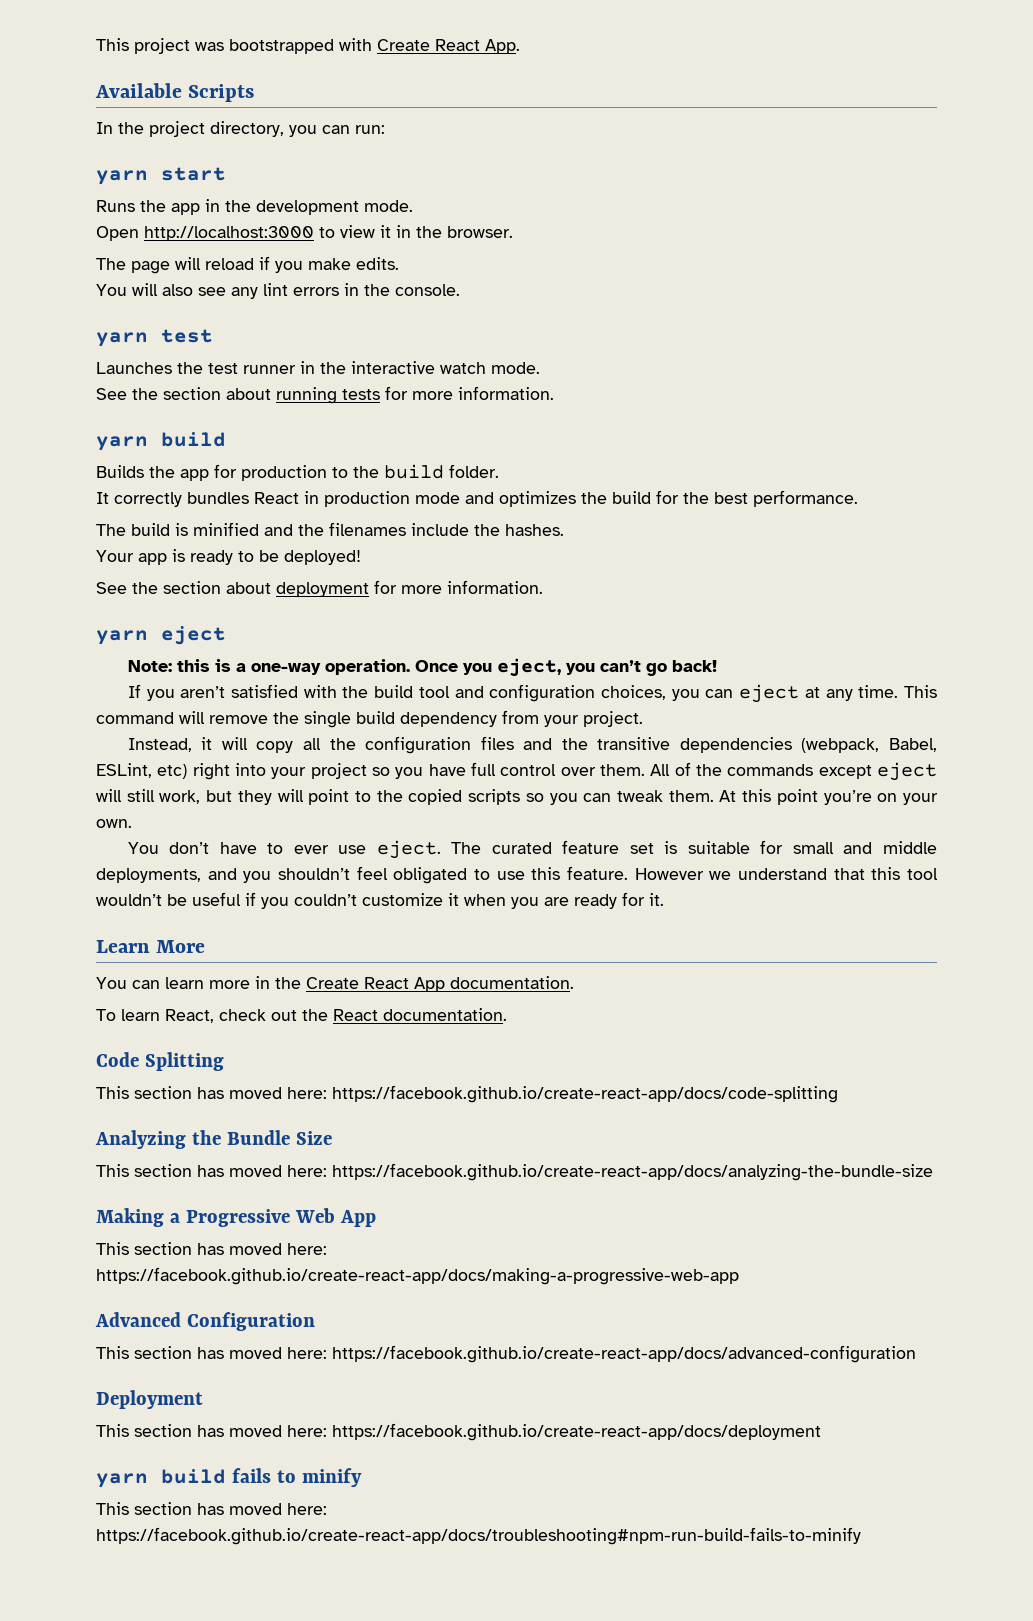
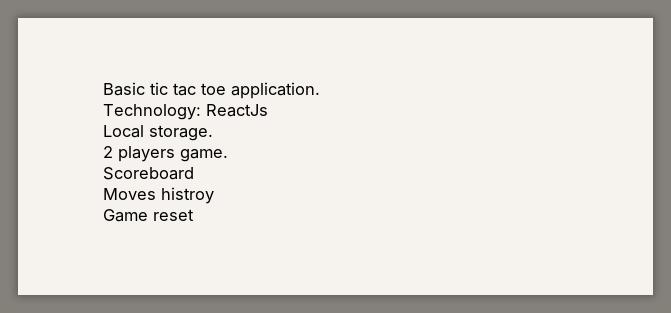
- This project was bootstrapped with Create React App.
- Available Scripts
- In the project directory, you can run:
- yarn start
- Runs the app in the development mode.
- Open http://localhost:3000 to view it in the browser.
- The page will reload if you make edits.
- You will also see any lint errors in the console.
- yarn test
- Launches the test runner in the interactive watch mode.
- See the section about running tests for more information.
- yarn build
- Builds the app for production to the build folder.
- It correctly bundles React in production mode and optimizes the build for the best performance.
- The build is minified and the filenames include the hashes.
- Your app is ready to be deployed!
- See the section about deployment for more information.
- yarn eject
- Note: this is a one-way operation. Once you eject, you can’t go back!
- If you aren’t satisfied with the build tool and configuration choices, you can eject at any time. This command will remove the single build dependency from your project.
- Instead, it will copy all the configuration files and the transitive dependencies (webpack, Babel, ESLint, etc) right into your project so you have full control over them. All of the commands except eject will still work, but they will point to the copied scripts so you can tweak them. At this point you’re on your own.
- You don’t have to ever use eject. The curated feature set is suitable for small and middle deployments, and you shouldn’t feel obligated to use this feature. However we understand that this tool wouldn’t be useful if you couldn’t customize it when you are ready for it.
- Learn More
- You can learn more in the Create React App documentation.
- To learn React, check out the React documentation.
- Code Splitting
- This section has moved here: https://facebook.github.io/create-react-app/docs/code-splitting
- Analyzing the Bundle Size
- This section has moved here: https://facebook.github.io/create-react-app/docs/analyzing-the-bundle-size
- Making a Progressive Web App
- This section has moved here: https://facebook.github.io/create-react-app/docs/making-a-progressive-web-app
- Advanced Configuration
- This section has moved here: https://facebook.github.io/create-react-app/docs/advanced-configuration
- Deployment
- This section has moved here: https://facebook.github.io/create-react-app/docs/deployment
- yarn build fails to minify
- This section has moved here: https://facebook.github.io/create-react-app/docs/troubleshooting#npm-run-build-fails-to-minify
+ Basic tic tac toe application.
+ Technology: ReactJs
+ Local storage.
+ 2 players game.
+ Scoreboard
+ Moves histroy
+ Game reset

